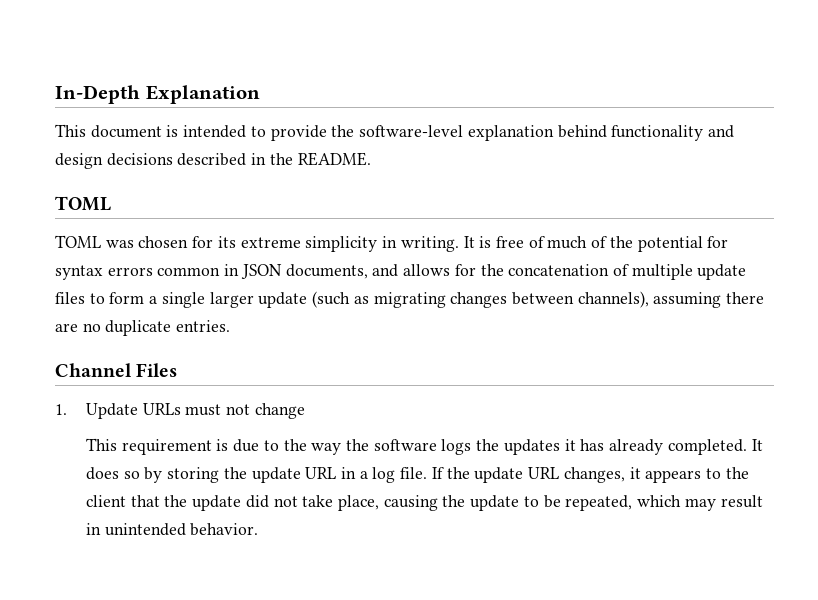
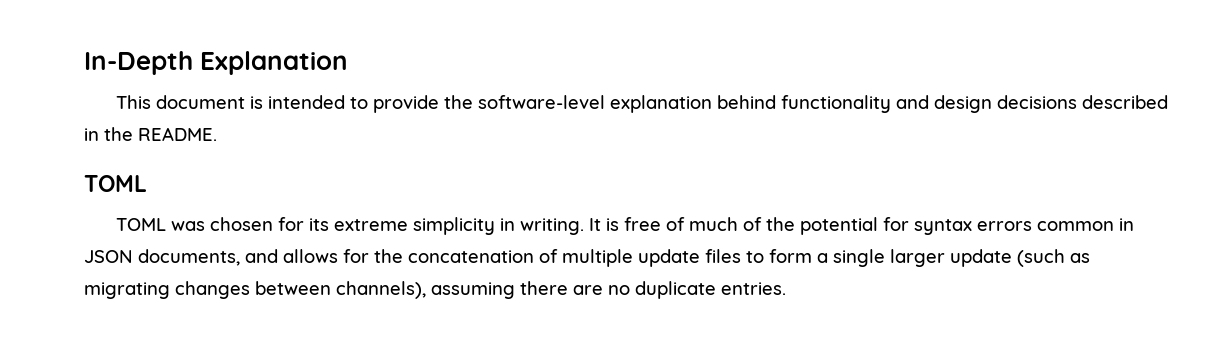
- Channel Files
- 1. Update URLs must not change
- This requirement is due to the way the software logs the updates it has already completed. It does so by storing the update URL in a log file. If the update URL changes, it appears to the client that the update did not take place, causing the update to be repeated, which may result in unintended behavior.

